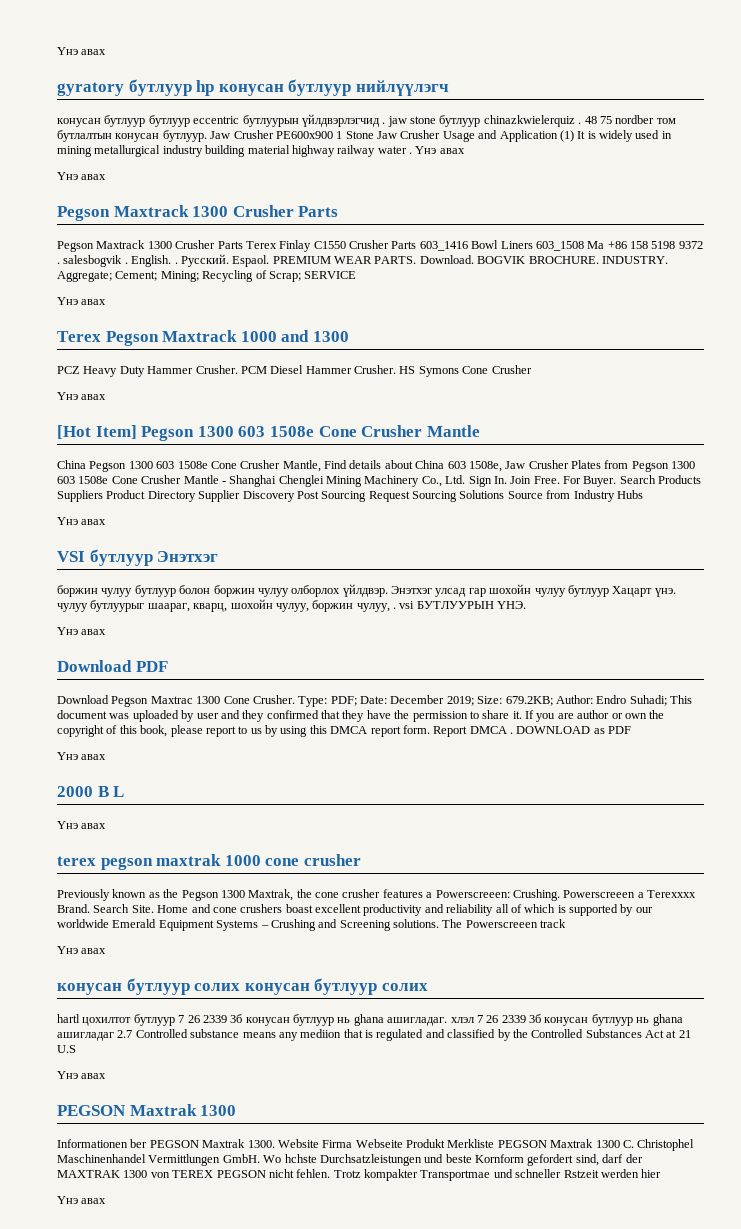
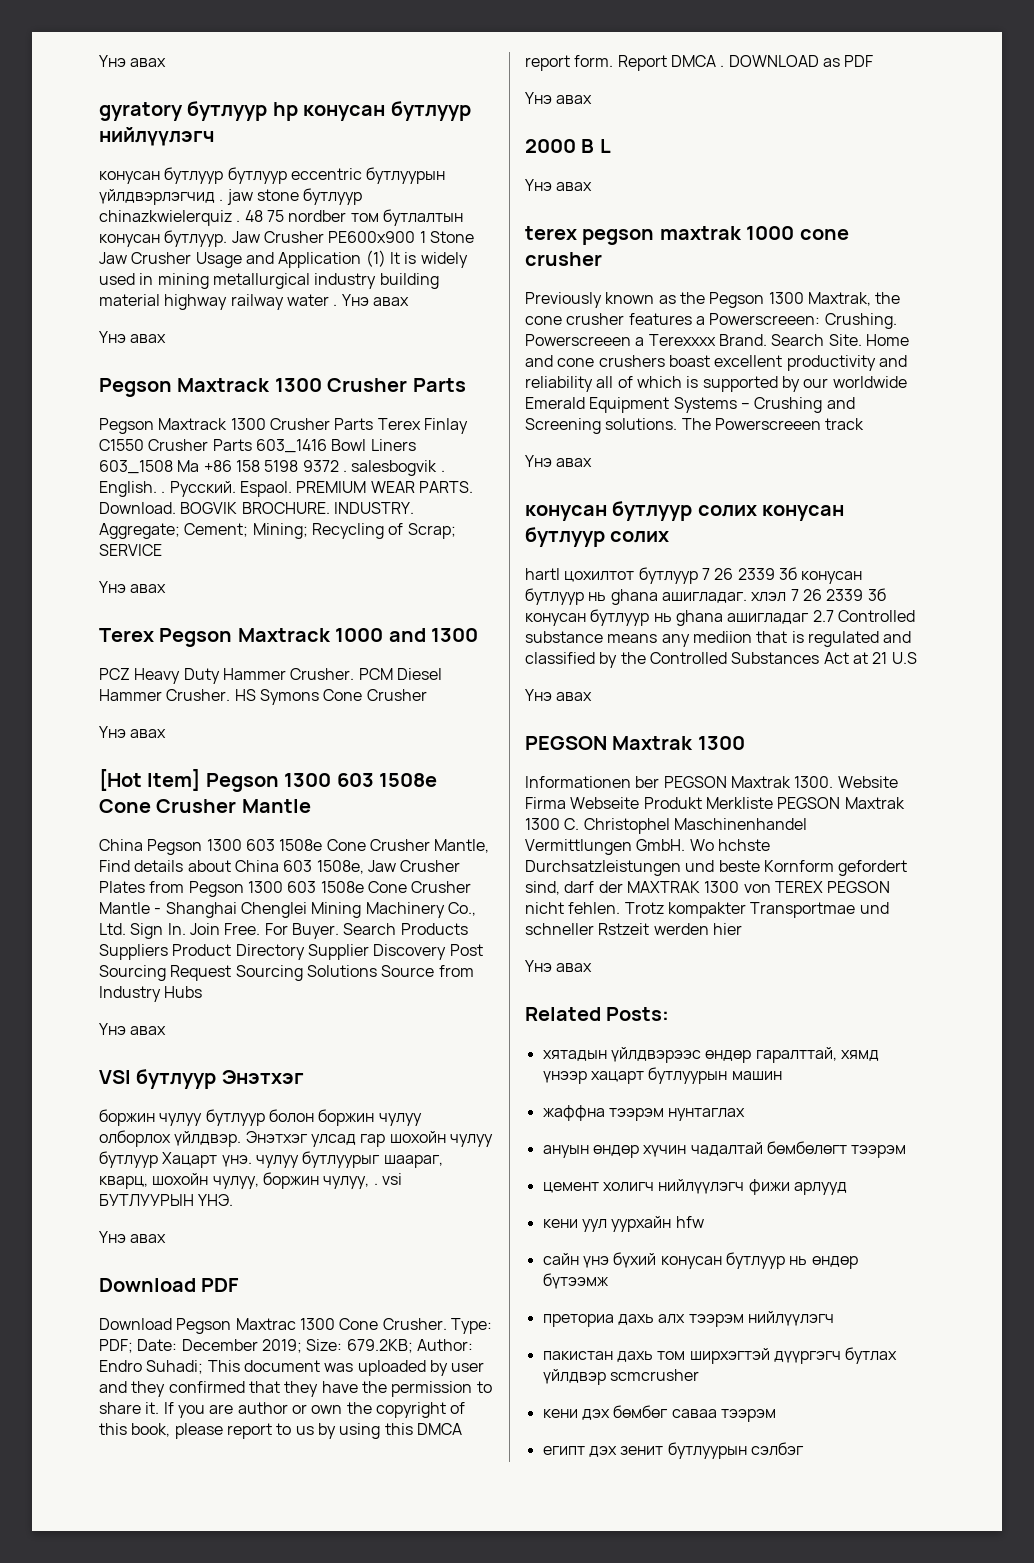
+ Related Posts:
+ хятадын үйлдвэрээс өндөр гаралттай, хямд үнээр хацарт бутлуурын машин
+ жаффна тээрэм нунтаглах
+ ануын өндөр хүчин чадалтай бөмбөлөгт тээрэм
+ цемент холигч нийлүүлэгч фижи арлууд
+ кени уул уурхайн hfw
+ сайн үнэ бүхий конусан бутлуур нь өндөр бүтээмж
+ преториа дахь алх тээрэм нийлүүлэгч
+ пакистан дахь том ширхэгтэй дүүргэгч бутлах үйлдвэр scmcrusher
+ кени дэх бөмбөг саваа тээрэм
+ египт дэх зенит бутлуурын сэлбэг

